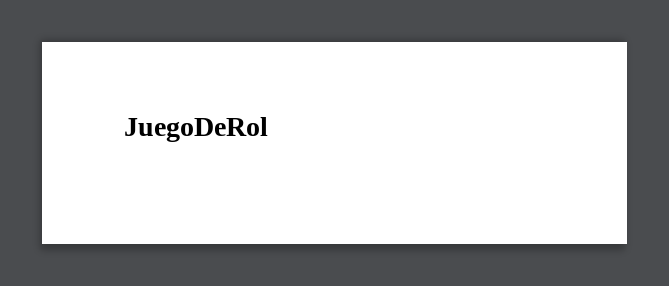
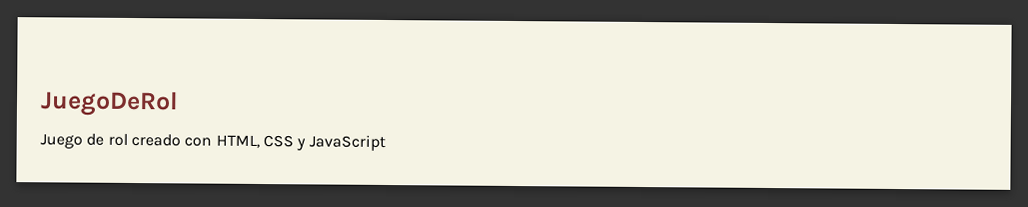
+ Juego de rol creado con HTML, CSS y JavaScript

